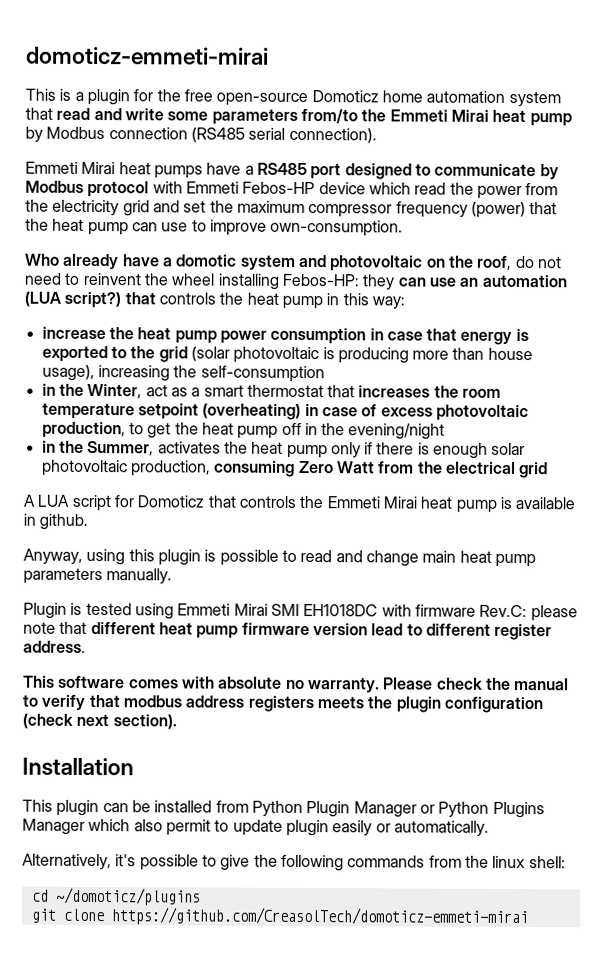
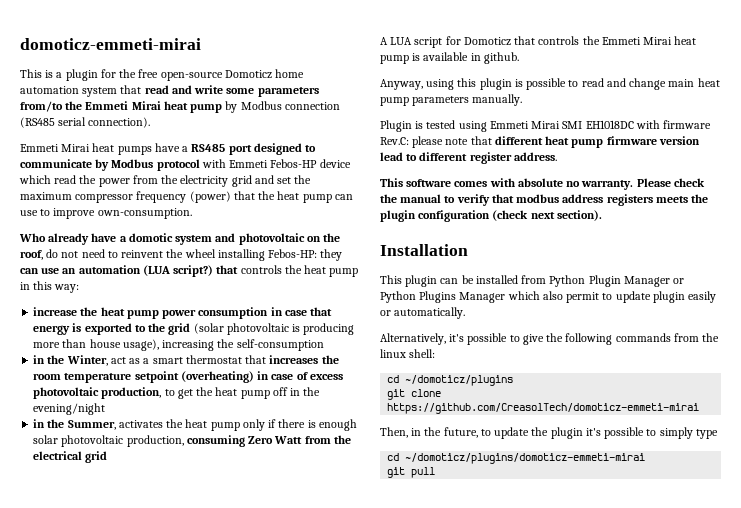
+ Then, in the future, to update the plugin it's possible to simply type
+ cd ~/domoticz/plugins/domoticz-emmeti-mirai
+ git pull

